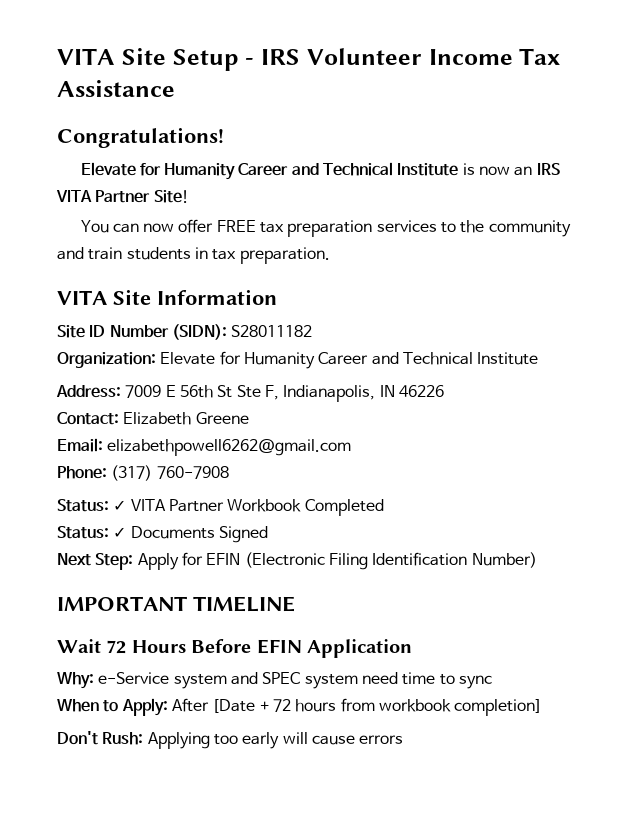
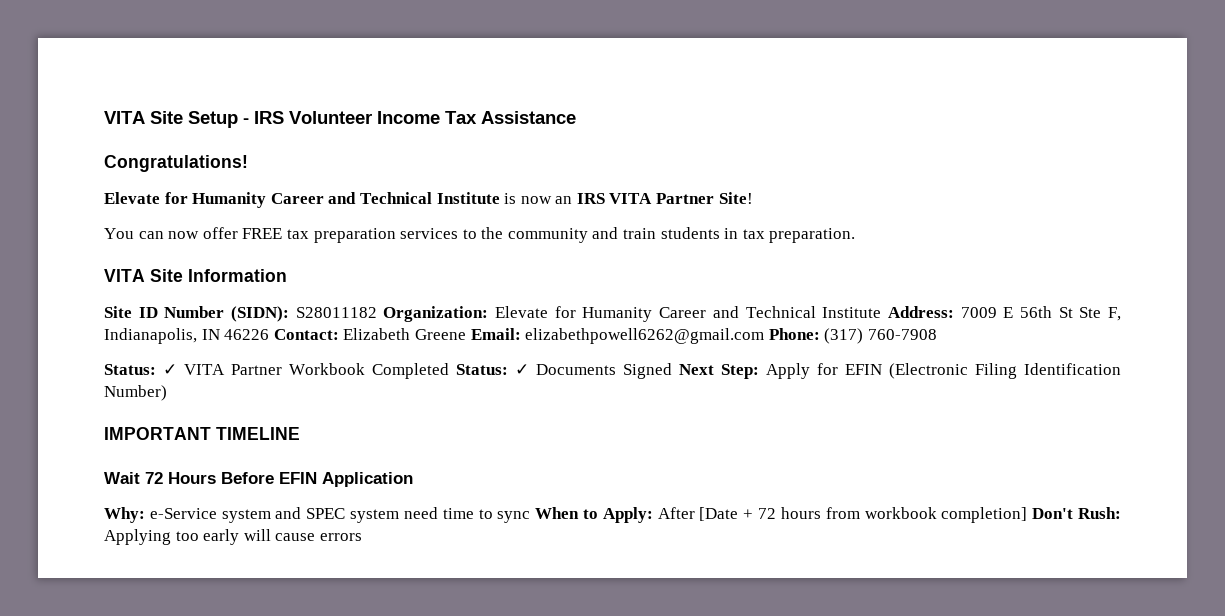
- Site ID Number (SIDN): S28011182
- Organization: Elevate for Humanity Career and Technical Institute
- Address: 7009 E 56th St Ste F, Indianapolis, IN 46226
- Contact: Elizabeth Greene
- Email: elizabethpowell6262@gmail.com
- Phone: (317) 760-7908
+ Site ID Number (SIDN): S28011182 Organization: Elevate for Humanity Career and Technical Institute Address: 7009 E 56th St Ste F, Indianapolis, IN 46226 Contact: Elizabeth Greene Email: elizabethpowell6262@gmail.com Phone: (317) 760-7908
- Status: ✓ VITA Partner Workbook Completed
- Status: ✓ Documents Signed
- Next Step: Apply for EFIN (Electronic Filing Identification Number)
+ Status: ✓ VITA Partner Workbook Completed Status: ✓ Documents Signed Next Step: Apply for EFIN (Electronic Filing Identification Number)
- Why: e-Service system and SPEC system need time to sync
- When to Apply: After [Date + 72 hours from workbook completion]
- Don't Rush: Applying too early will cause errors
+ Why: e-Service system and SPEC system need time to sync When to Apply: After [Date + 72 hours from workbook completion] Don't Rush: Applying too early will cause errors

